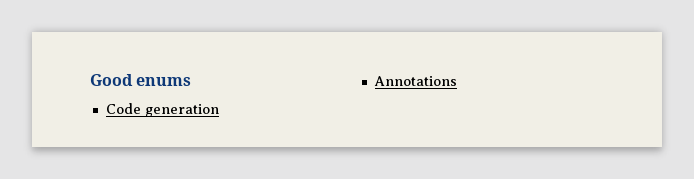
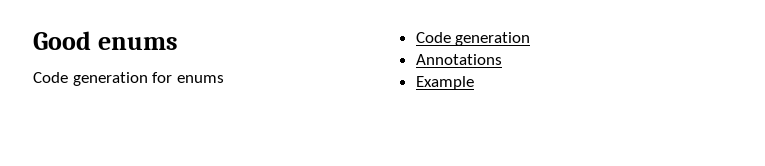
+ Code generation for enums
+ Example

